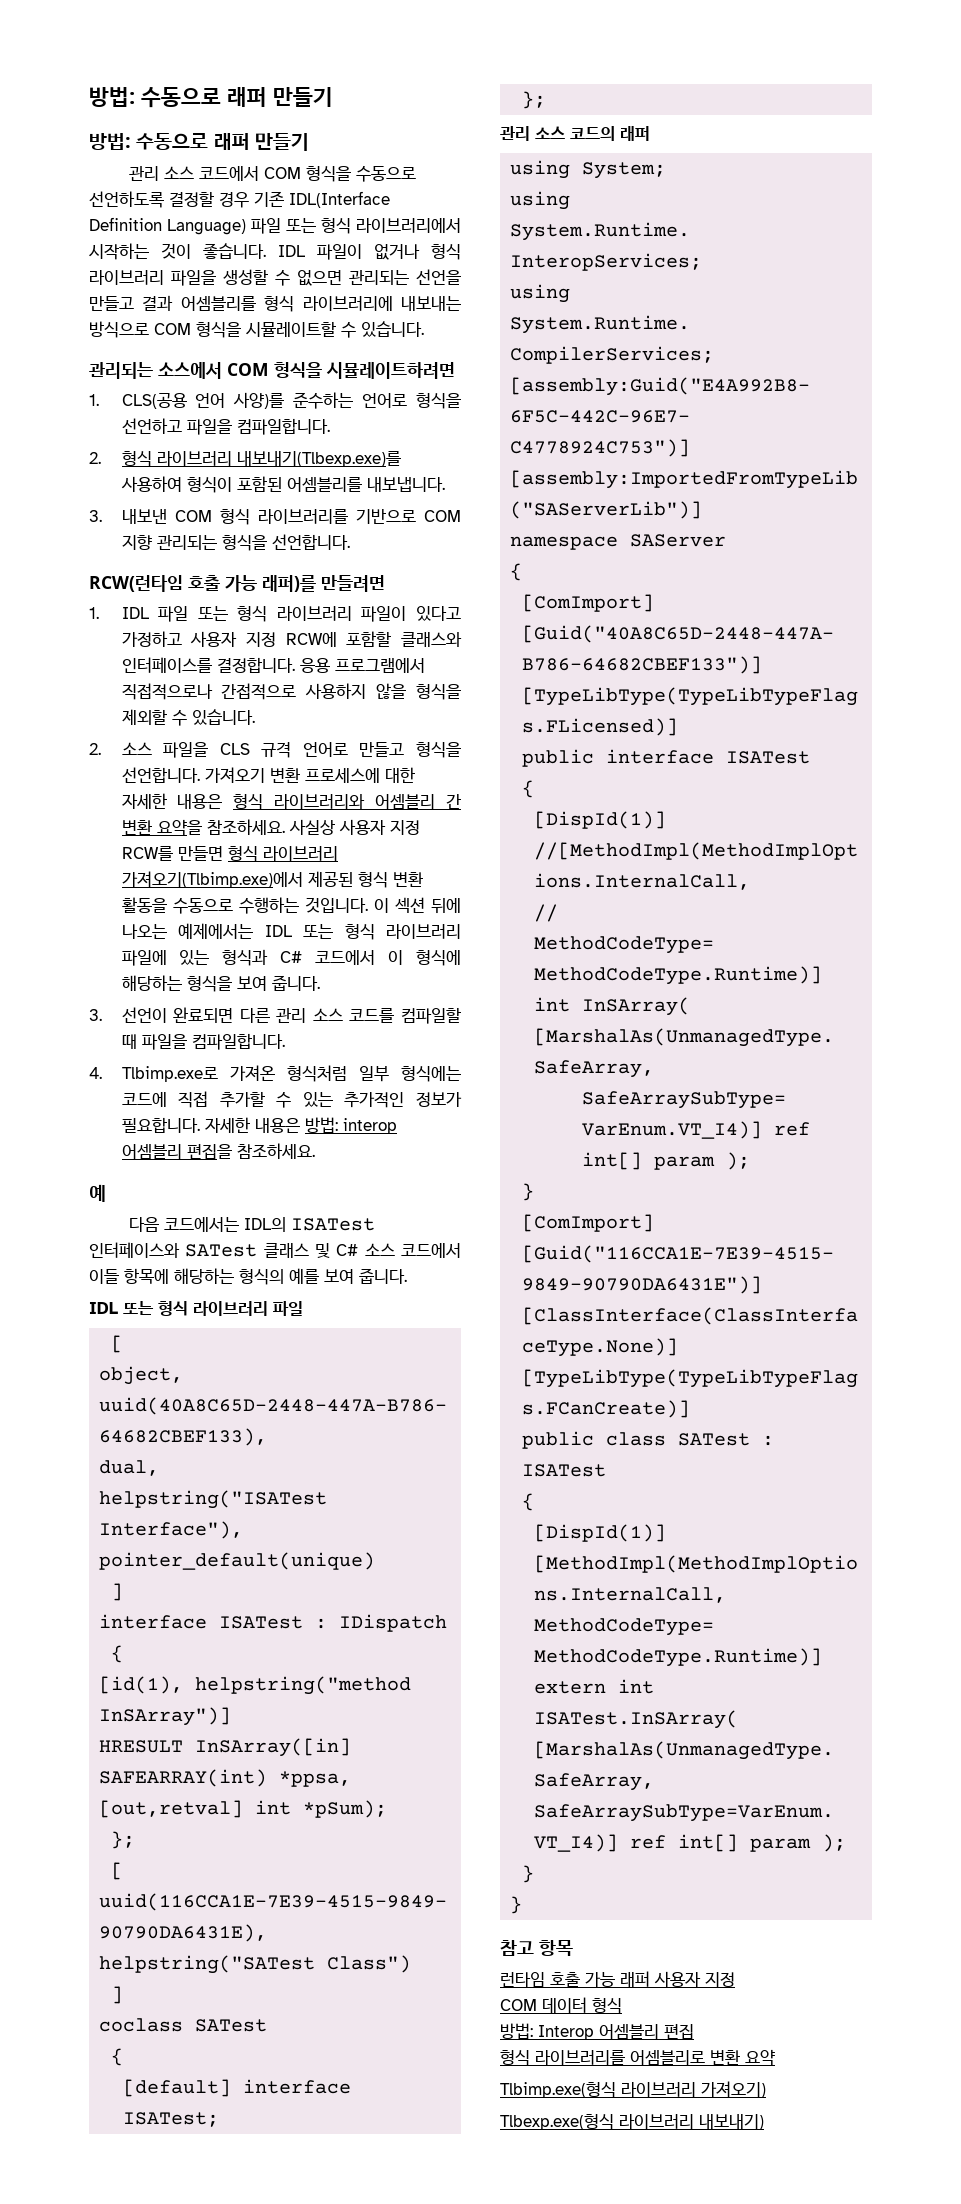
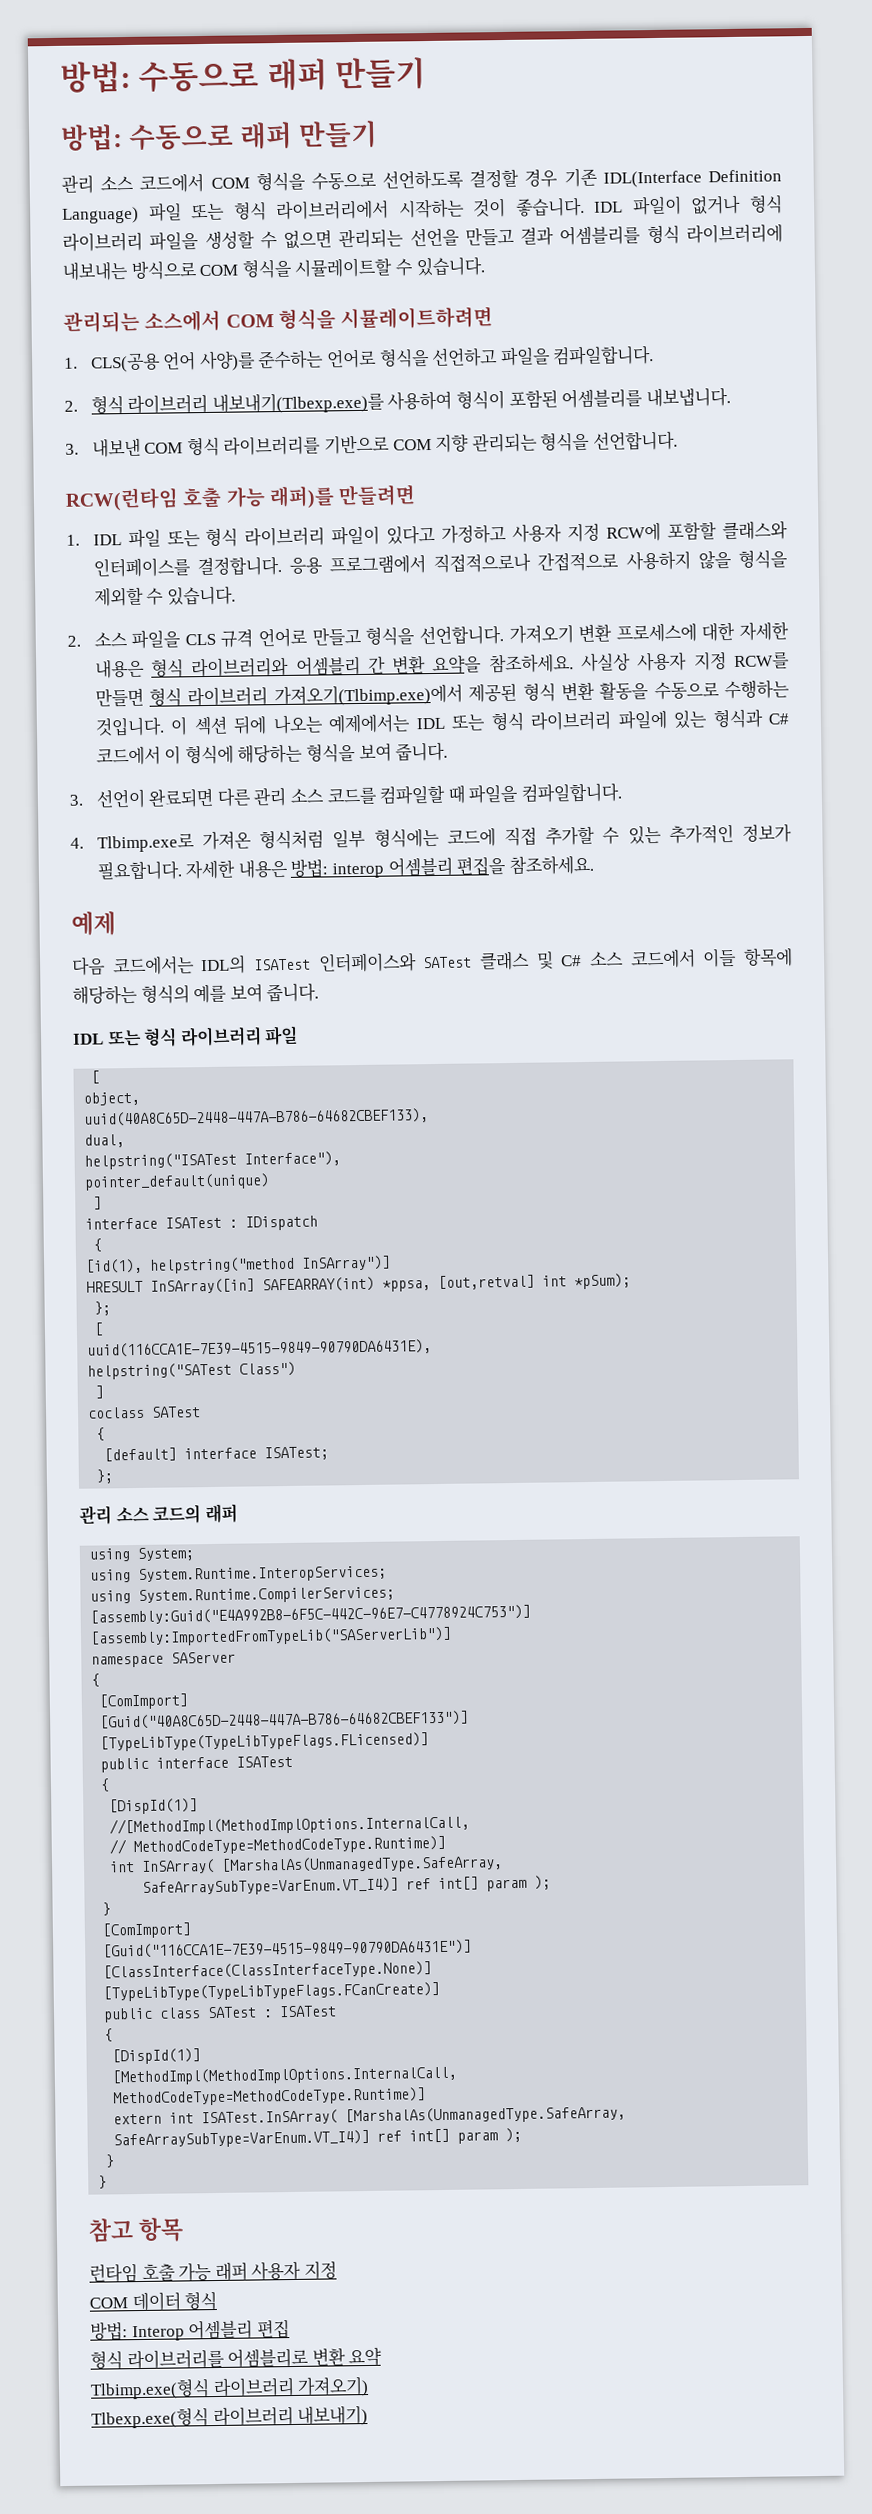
- 예
+ 예제

